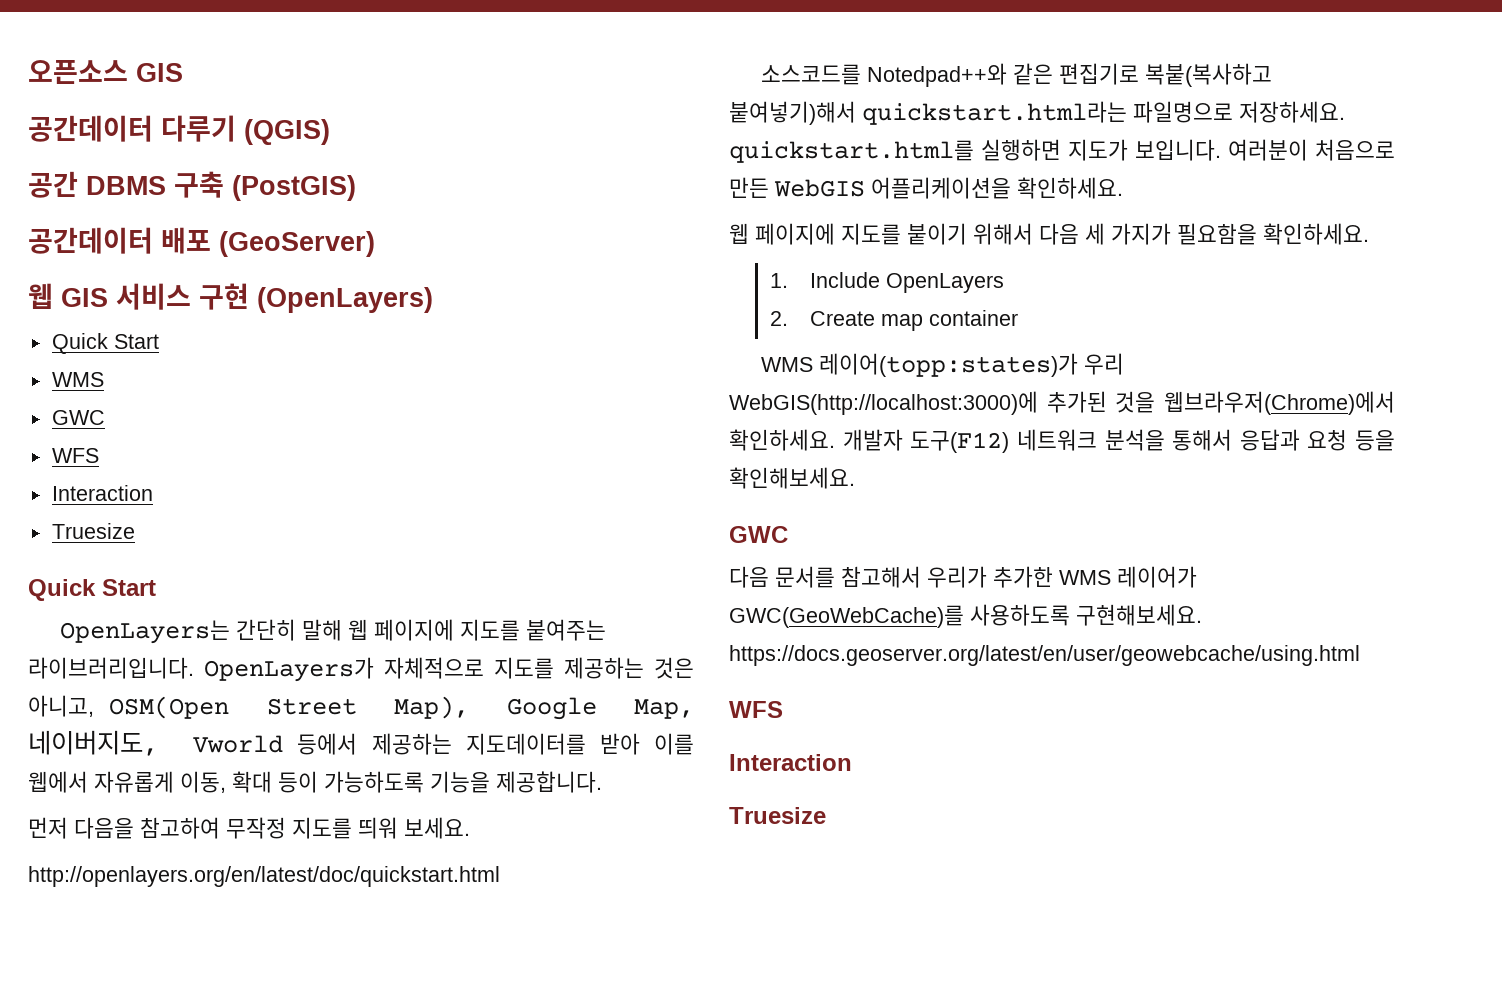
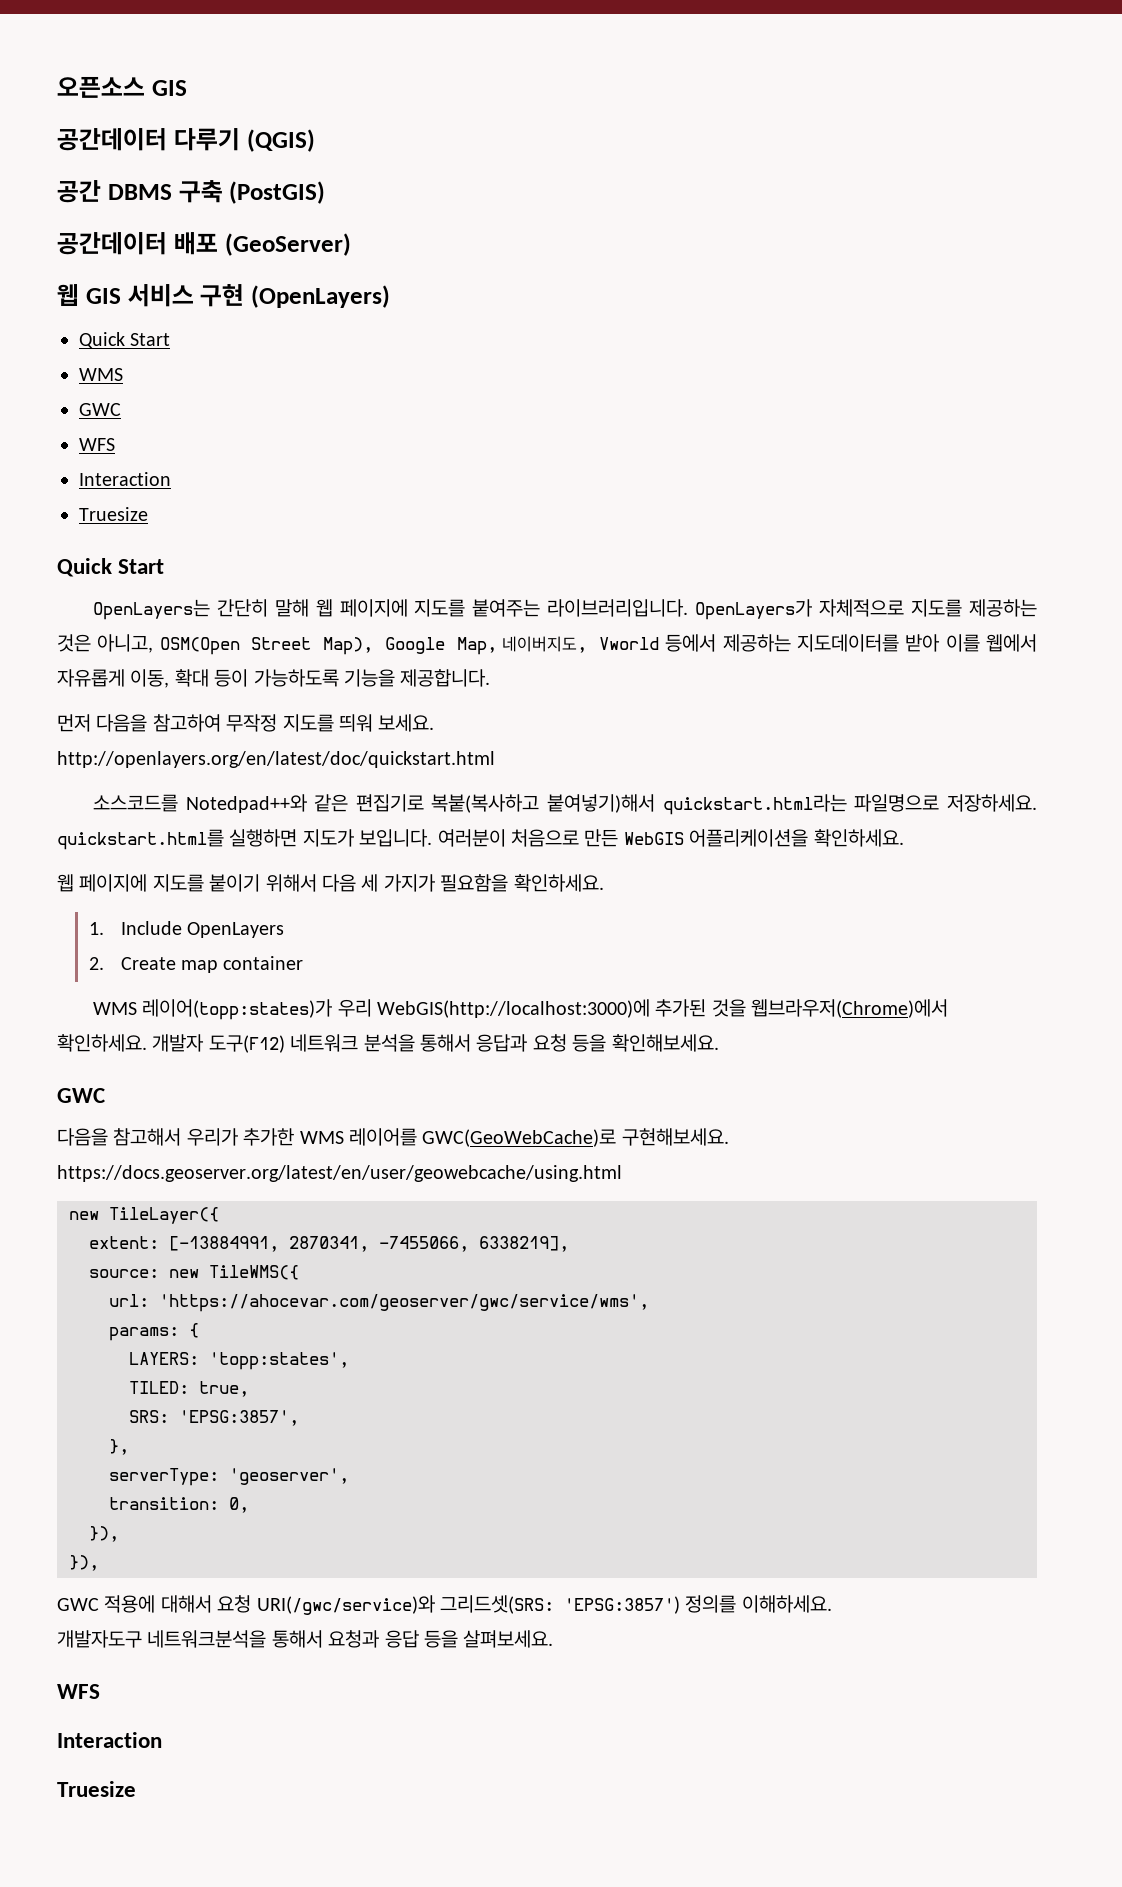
- 다음 문서를 참고해서 우리가 추가한 WMS 레이어가 GWC(GeoWebCache)를 사용하도록 구현해보세요. https://docs.geoserver.org/latest/en/user/geowebcache/using.html
+ 다음을 참고해서 우리가 추가한 WMS 레이어를 GWC(GeoWebCache)로 구현해보세요. https://docs.geoserver.org/latest/en/user/geowebcache/using.html
+ new TileLayer({
+ extent: [-13884991, 2870341, -7455066, 6338219],
+ source: new TileWMS({
+ url: 'https://ahocevar.com/geoserver/gwc/service/wms',
+ params: {
+ LAYERS: 'topp:states',
+ TILED: true,
+ SRS: 'EPSG:3857',
+ },
+ serverType: 'geoserver',
+ transition: 0,
+ }),
+ }),
+ GWC 적용에 대해서 요청 URI(/gwc/service)와 그리드셋(SRS: 'EPSG:3857') 정의를 이해하세요.
+ 개발자도구 네트워크분석을 통해서 요청과 응답 등을 살펴보세요.

